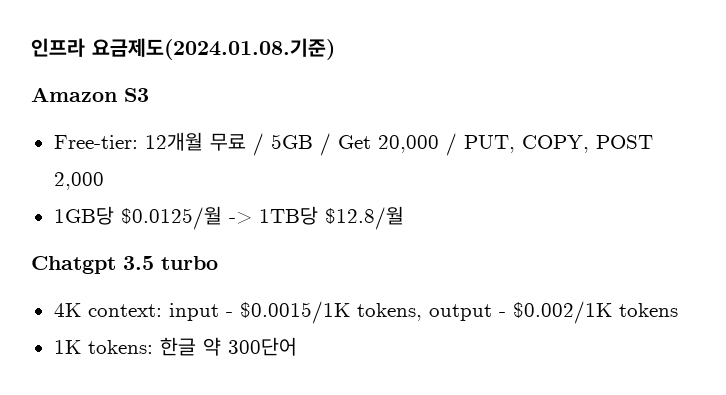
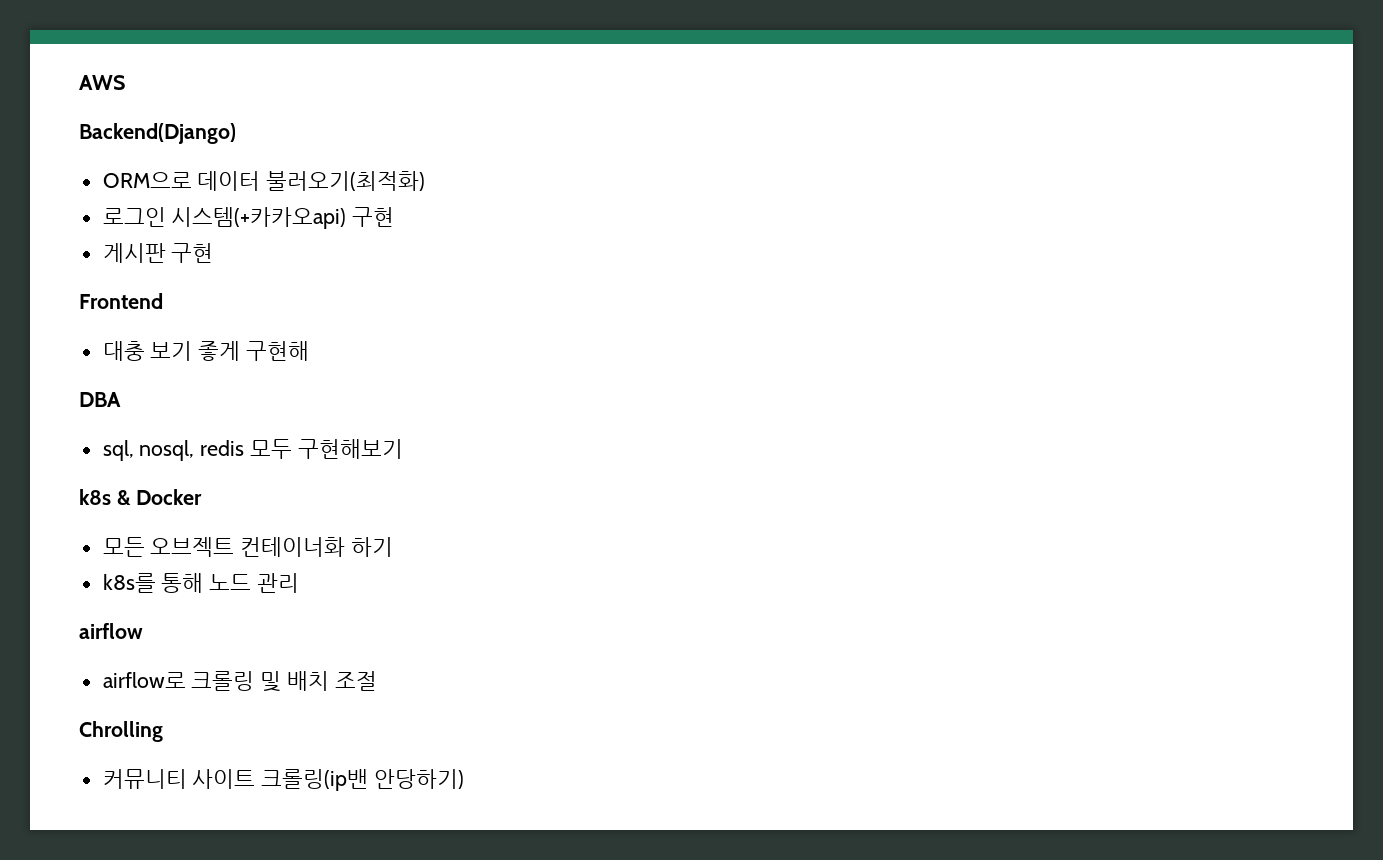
- 인프라 요금제도(2024.01.08.기준)
- Amazon S3
- Free-tier: 12개월 무료 / 5GB / Get 20,000 / PUT, COPY, POST 2,000
- 1GB당 $0.0125/월 -> 1TB당 $12.8/월
- Chatgpt 3.5 turbo
- 4K context: input - $0.0015/1K tokens, output - $0.002/1K tokens
- 1K tokens: 한글 약 300단어
+ AWS
+ Backend(Django)
+ ORM으로 데이터 불러오기(최적화)
+ 로그인 시스템(+카카오api) 구현
+ 게시판 구현
+ Frontend
+ 대충 보기 좋게 구현해
+ DBA
+ sql, nosql, redis 모두 구현해보기
+ k8s & Docker
+ 모든 오브젝트 컨테이너화 하기
+ k8s를 통해 노드 관리
+ airflow
+ airflow로 크롤링 및 배치 조절
+ Chrolling
+ 커뮤니티 사이트 크롤링(ip밴 안당하기)

